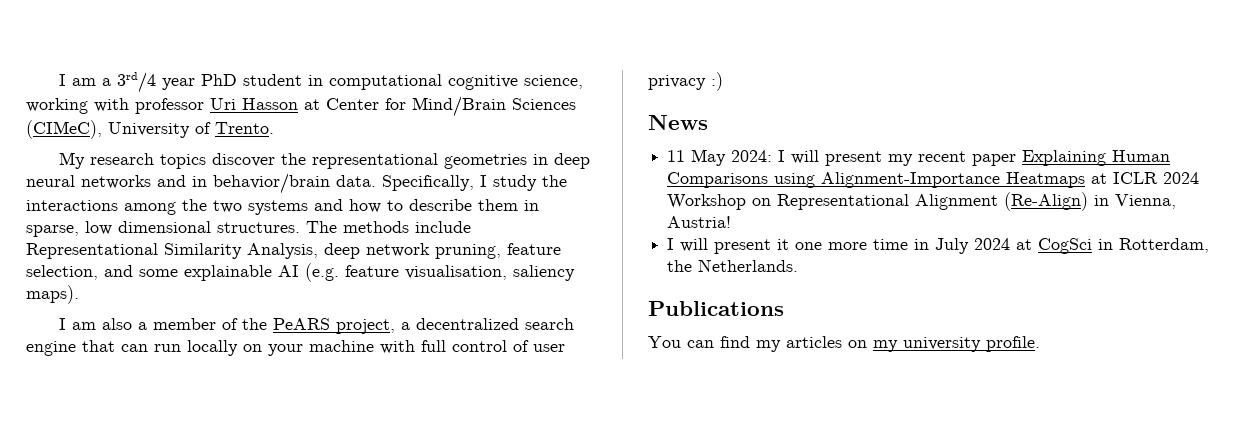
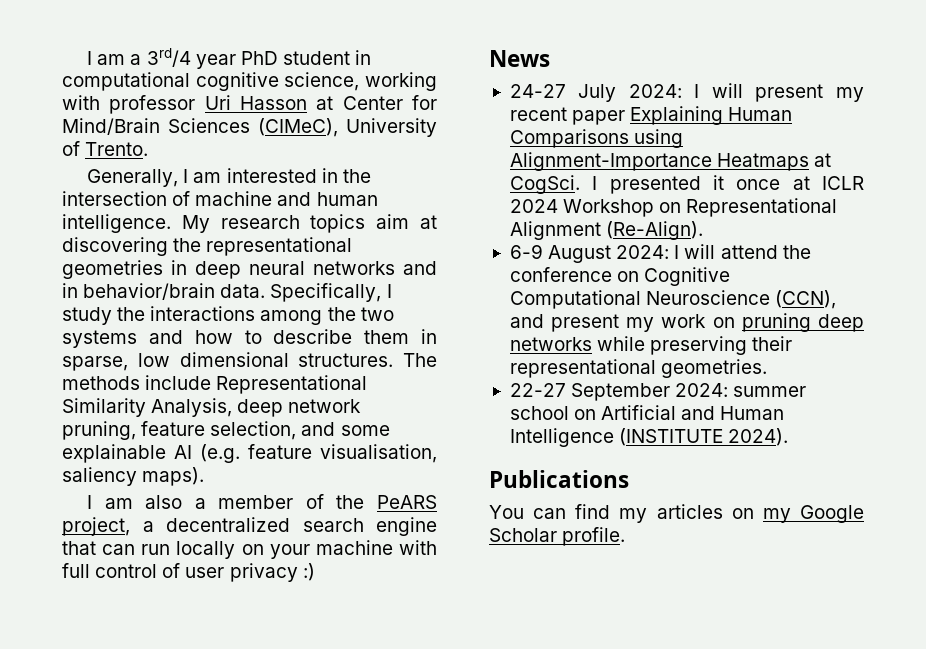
- My research topics discover the representational geometries in deep neural networks and in behavior/brain data.
+ Generally, I am interested in the intersection of machine and human intelligence. My research topics aim at discovering the representational geometries in deep neural networks and in behavior/brain data.
- 11 May 2024: I will present my recent paper Explaining Human Comparisons using Alignment-Importance Heatmaps at ICLR 2024 Workshop on Representational Alignment (Re-Align) in Vienna, Austria!
- I will present it one more time in July 2024 at CogSci in Rotterdam, the Netherlands.
+ 24-27 July 2024: I will present my recent paper Explaining Human Comparisons using Alignment-Importance Heatmaps at CogSci. I presented it once at ICLR 2024 Workshop on Representational Alignment (Re-Align).
+ 6-9 August 2024: I will attend the conference on Cognitive Computational Neuroscience (CCN), and present my work on pruning deep networks while preserving their representational geometries.
+ 22-27 September 2024: summer school on Artificial and Human Intelligence (INSTITUTE 2024).
- You can find my articles on my university profile.
+ You can find my articles on my Google Scholar profile.

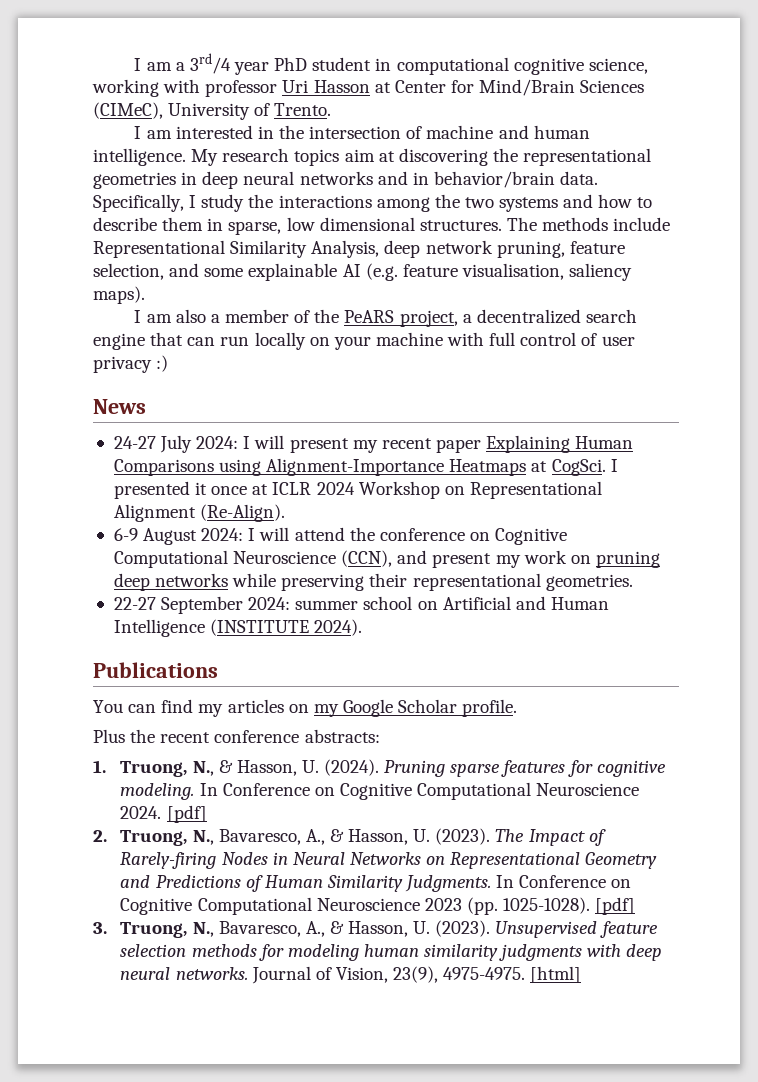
- Generally, I am interested in the intersection of machine and human intelligence.
+ I am interested in the intersection of machine and human intelligence.
+ Plus the recent conference abstracts:
+ 1. Truong, N., & Hasson, U. (2024). Pruning sparse features for cognitive modeling. In Conference on Cognitive Computational Neuroscience 2024. [pdf]
+ 2. Truong, N., Bavaresco, A., & Hasson, U. (2023). The Impact of Rarely-firing Nodes in Neural Networks on Representational Geometry and Predictions of Human Similarity Judgments. In Conference on Cognitive Computational Neuroscience 2023 (pp. 1025-1028). [pdf]
+ 3. Truong, N., Bavaresco, A., & Hasson, U. (2023). Unsupervised feature selection methods for modeling human similarity judgments with deep neural networks. Journal of Vision, 23(9), 4975-4975. [html]

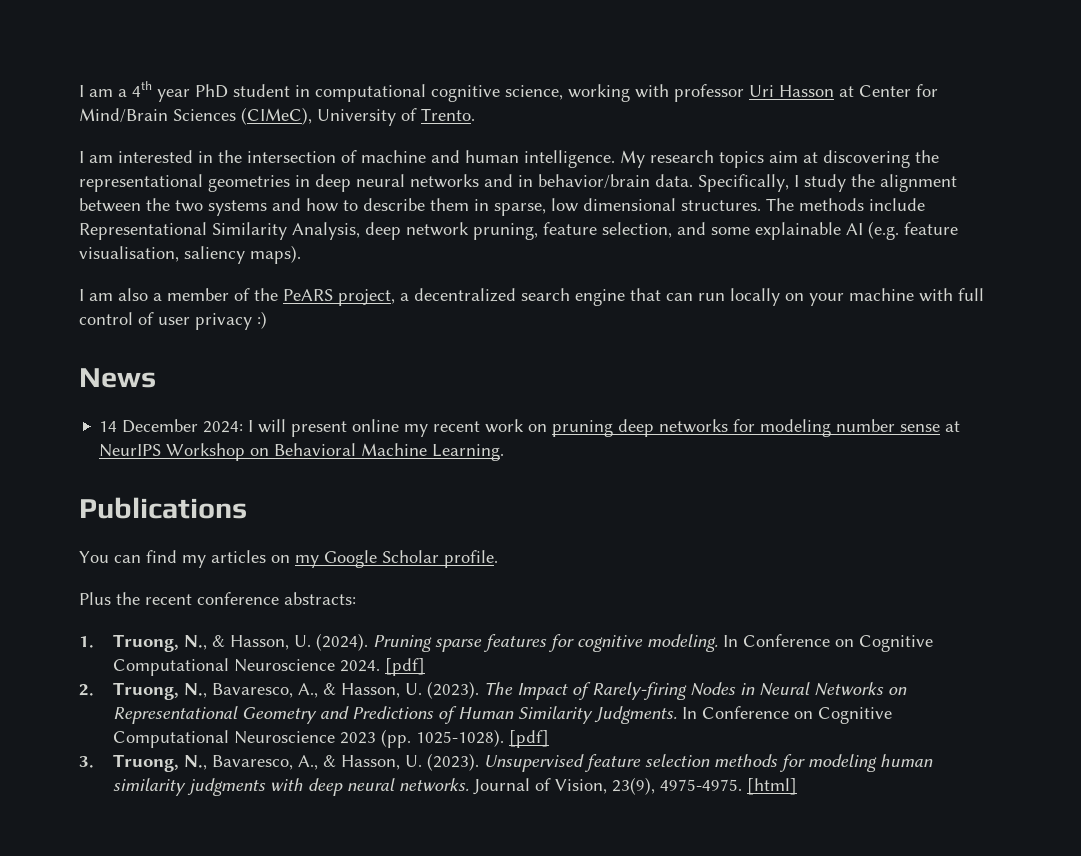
- I am a 3rd/4 year PhD student in computational cognitive science, working with professor Uri Hasson at Center for Mind/Brain Sciences (CIMeC), University of Trento.
+ I am a 4th year PhD student in computational cognitive science, working with professor Uri Hasson at Center for Mind/Brain Sciences (CIMeC), University of Trento.
- Specifically, I study the interactions among the two systems and how to describe them in sparse, low dimensional structures.
+ Specifically, I study the alignment between the two systems and how to describe them in sparse, low dimensional structures.
- 24-27 July 2024: I will present my recent paper Explaining Human Comparisons using Alignment-Importance Heatmaps at CogSci. I presented it once at ICLR 2024 Workshop on Representational Alignment (Re-Align).
- 6-9 August 2024: I will attend the conference on Cognitive Computational Neuroscience (CCN), and present my work on pruning deep networks while preserving their representational geometries.
- 22-27 September 2024: summer school on Artificial and Human Intelligence (INSTITUTE 2024).
+ 14 December 2024: I will present online my recent work on pruning deep networks for modeling number sense at NeurIPS Workshop on Behavioral Machine Learning.

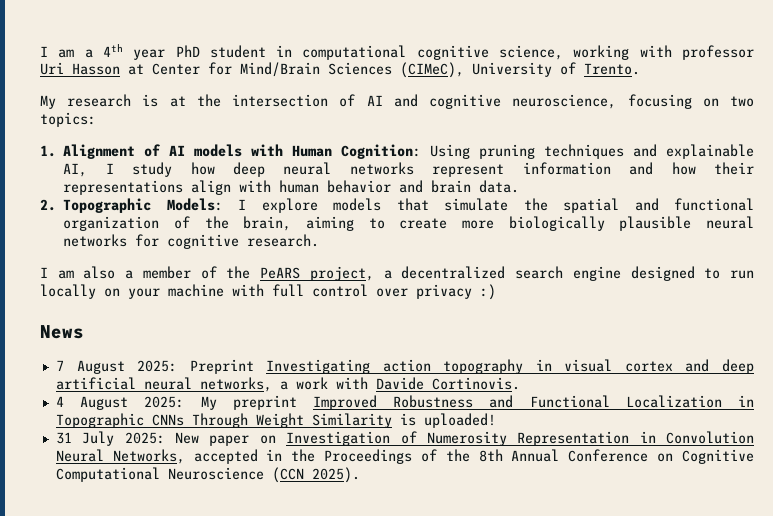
- I am interested in the intersection of machine and human intelligence. My research topics aim at discovering the representational geometries in deep neural networks and in behavior/brain data. Specifically, I study the alignment between the two systems and how to describe them in sparse, low dimensional structures. The methods include Representational Similarity Analysis, deep network pruning, feature selection, and some explainable AI (e.g. feature visualisation, saliency maps).
+ My research is at the intersection of AI and cognitive neuroscience, focusing on two topics:
+ 1. Alignment of AI models with Human Cognition: Using pruning techniques and explainable AI, I study how deep neural networks represent information and how their representations align with human behavior and brain data.
+ 2. Topographic Models: I explore models that simulate the spatial and functional organization of the brain, aiming to create more biologically plausible neural networks for cognitive research.
- I am also a member of the PeARS project, a decentralized search engine that can run locally on your machine with full control of user privacy :)
+ I am also a member of the PeARS project, a decentralized search engine designed to run locally on your machine with full control over privacy :)
- 14 December 2024: I will present online my recent work on pruning deep networks for modeling number sense at NeurIPS Workshop on Behavioral Machine Learning.
- Publications
- You can find my articles on my Google Scholar profile.
- Plus the recent conference abstracts:
- 1. Truong, N., & Hasson, U. (2024). Pruning sparse features for cognitive modeling. In Conference on Cognitive Computational Neuroscience 2024. [pdf]
- 2. Truong, N., Bavaresco, A., & Hasson, U. (2023). The Impact of Rarely-firing Nodes in Neural Networks on Representational Geometry and Predictions of Human Similarity Judgments. In Conference on Cognitive Computational Neuroscience 2023 (pp. 1025-1028). [pdf]
- 3. Truong, N., Bavaresco, A., & Hasson, U. (2023). Unsupervised feature selection methods for modeling human similarity judgments with deep neural networks. Journal of Vision, 23(9), 4975-4975. [html]
+ 7 August 2025: Preprint Investigating action topography in visual cortex and deep artificial neural networks, a work with Davide Cortinovis.
+ 4 August 2025: My preprint Improved Robustness and Functional Localization in Topographic CNNs Through Weight Similarity is uploaded!
+ 31 July 2025: New paper on Investigation of Numerosity Representation in Convolution Neural Networks, accepted in the Proceedings of the 8th Annual Conference on Cognitive Computational Neuroscience (CCN 2025).

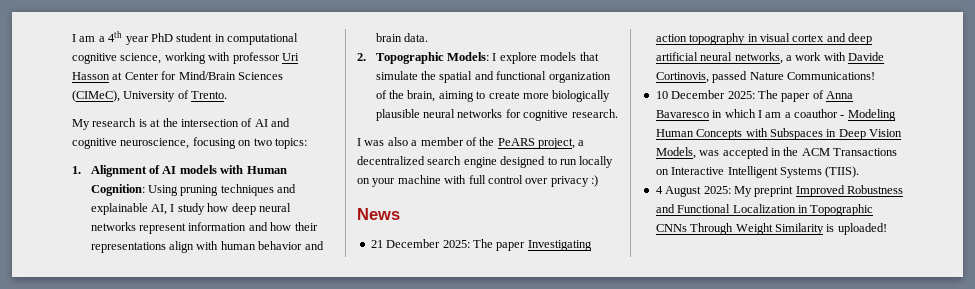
- I am also a member of the PeARS project, a decentralized search engine designed to run locally on your machine with full control over privacy :)
+ I was also a member of the PeARS project, a decentralized search engine designed to run locally on your machine with full control over privacy :)
- 7 August 2025: Preprint Investigating action topography in visual cortex and deep artificial neural networks, a work with Davide Cortinovis.
+ 21 December 2025: The paper Investigating action topography in visual cortex and deep artificial neural networks, a work with Davide Cortinovis, passed Nature Communications!
+ 10 December 2025: The paper of Anna Bavaresco in which I am a coauthor - Modeling Human Concepts with Subspaces in Deep Vision Models, was accepted in the ACM Transactions on Interactive Intelligent Systems (TIIS).
- 31 July 2025: New paper on Investigation of Numerosity Representation in Convolution Neural Networks, accepted in the Proceedings of the 8th Annual Conference on Cognitive Computational Neuroscience (CCN 2025).

